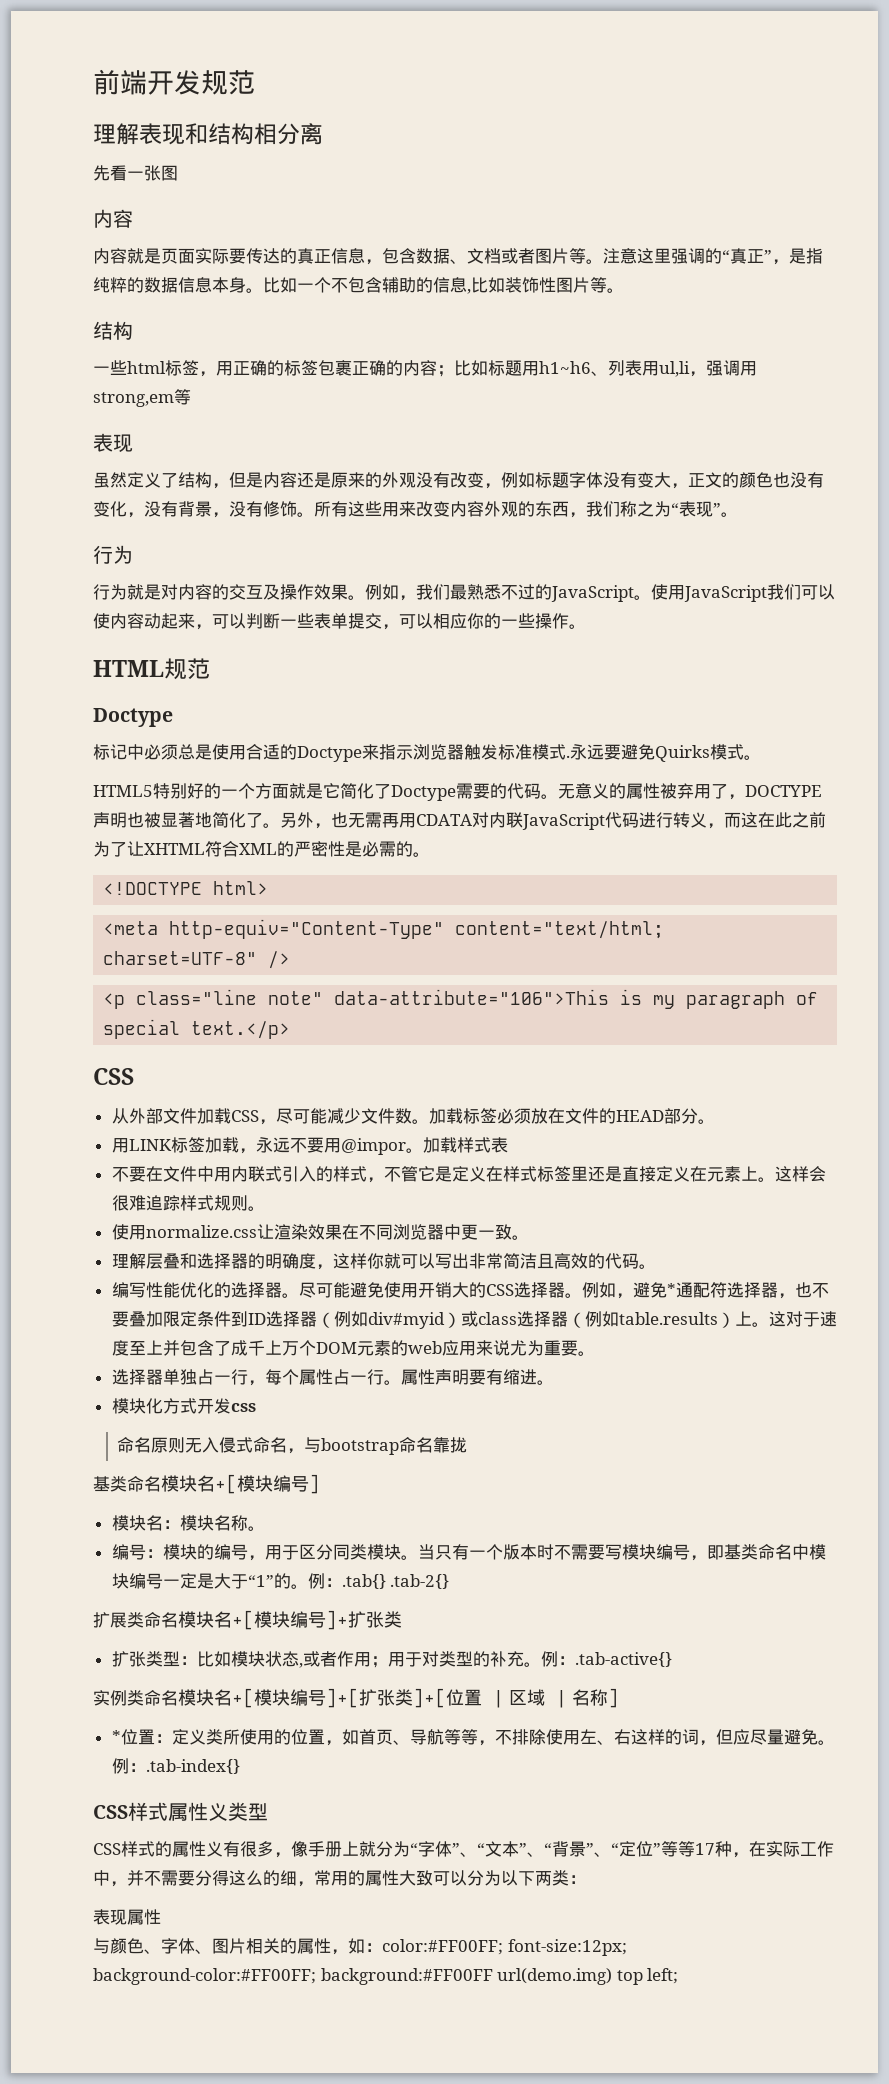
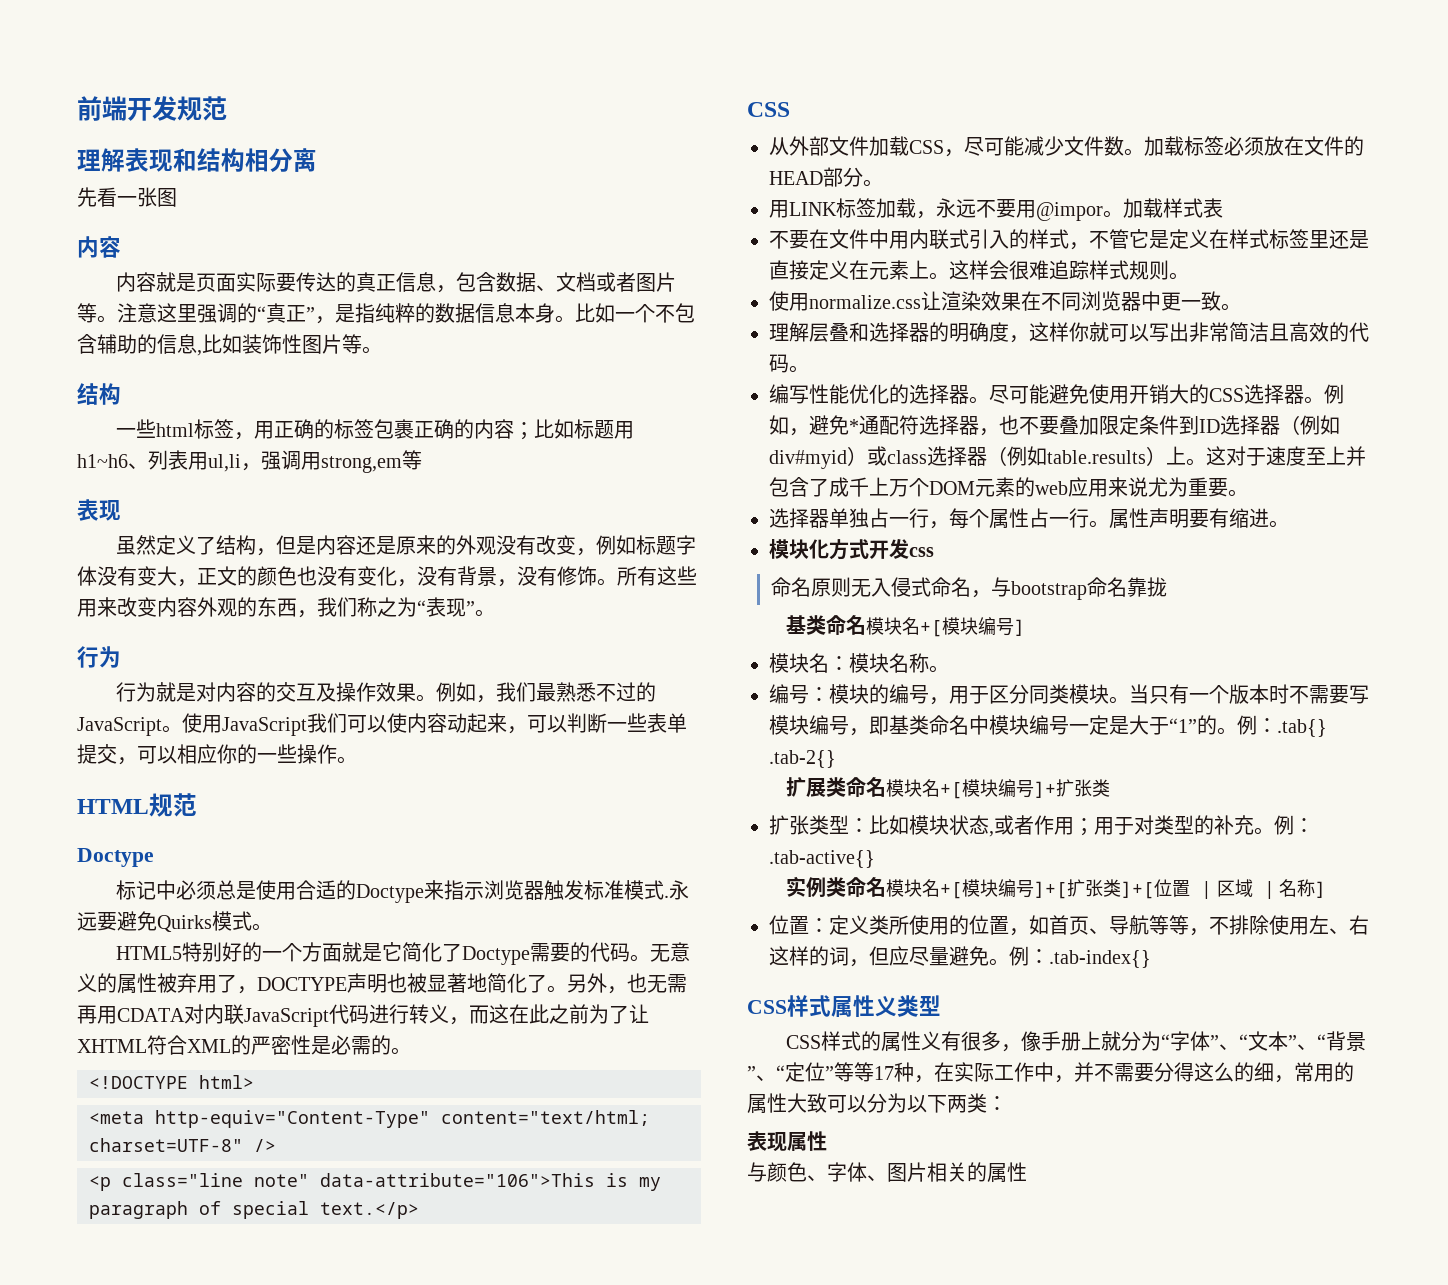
- *位置：定义类所使用的位置，如首页、导航等等，不排除使用左、右这样的词，但应尽量避免。
+ 位置：定义类所使用的位置，如首页、导航等等，不排除使用左、右这样的词，但应尽量避免。
- 与颜色、字体、图片相关的属性，如：color:#FF00FF; font-size:12px; background-color:#FF00FF; background:#FF00FF url(demo.img) top left;
+ 与颜色、字体、图片相关的属性

